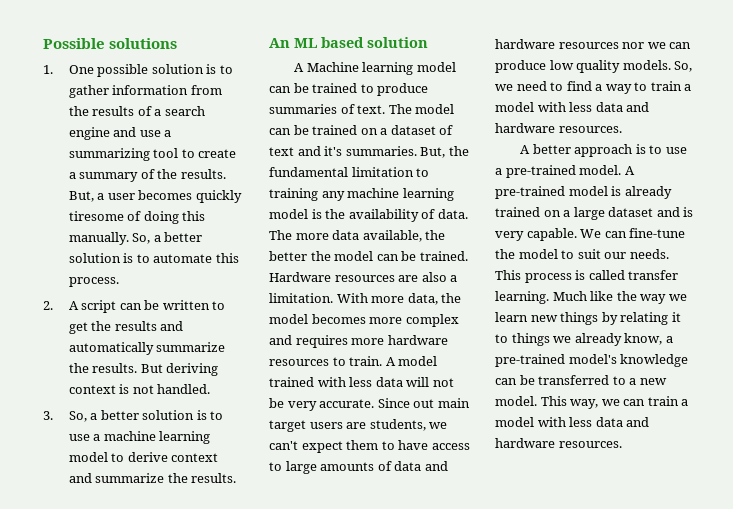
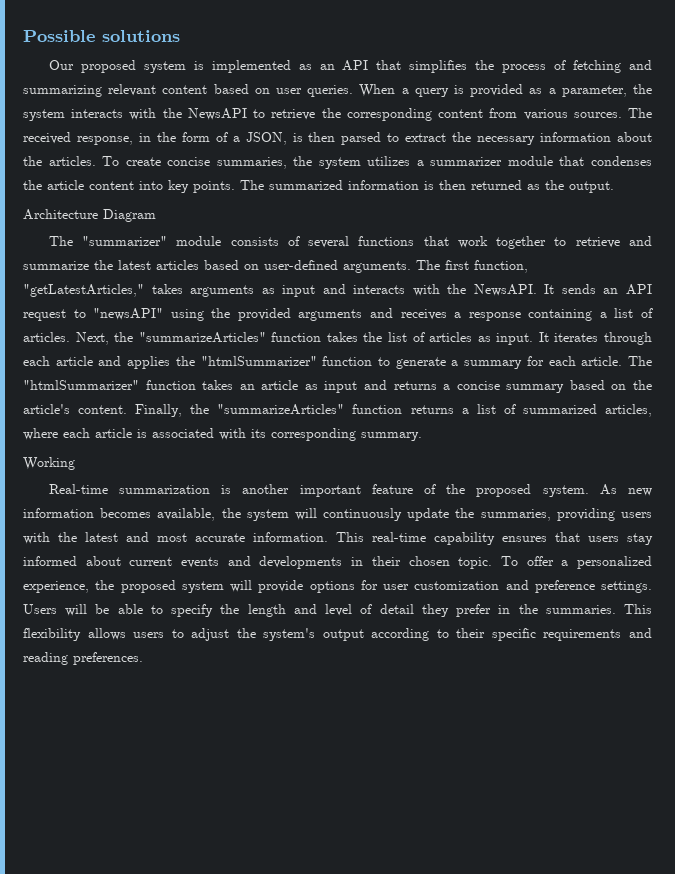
- 1. One possible solution is to gather information from the results of a search engine and use a summarizing tool to create a summary of the results. But, a user becomes quickly tiresome of doing this manually. So, a better solution is to automate this process.
- 2. A script can be written to get the results and automatically summarize the results. But deriving context is not handled.
- 3. So, a better solution is to use a machine learning model to derive context and summarize the results.
- An ML based solution
- A Machine learning model can be trained to produce summaries of text. The model can be trained on a dataset of text and it's summaries. But, the fundamental limitation to training any machine learning model is the availability of data. The more data available, the better the model can be trained. Hardware resources are also a limitation. With more data, the model becomes more complex and requires more hardware resources to train. A model trained with less data will not be very accurate. Since out main target users are students, we can't expect them to have access to large amounts of data and hardware resources nor we can produce low quality models. So, we need to find a way to train a model with less data and hardware resources.
- A better approach is to use a pre-trained model. A pre-trained model is already trained on a large dataset and is very capable. We can fine-tune the model to suit our needs. This process is called transfer learning. Much like the way we learn new things by relating it to things we already know, a pre-trained model's knowledge can be transferred to a new model. This way, we can train a model with less data and hardware resources.
+ Our proposed system is implemented as an API that simplifies the process of fetching and summarizing relevant content based on user queries. When a query is provided as a parameter, the system interacts with the NewsAPI to retrieve the corresponding content from various sources. The received response, in the form of a JSON, is then parsed to extract the necessary information about the articles. To create concise summaries, the system utilizes a summarizer module that condenses the article content into key points. The summarized information is then returned as the output.
+ Architecture Diagram
+ The "summarizer" module consists of several functions that work together to retrieve and summarize the latest articles based on user-defined arguments. The first function, "getLatestArticles," takes arguments as input and interacts with the NewsAPI. It sends an API request to "newsAPI" using the provided arguments and receives a response containing a list of articles. Next, the "summarizeArticles" function takes the list of articles as input. It iterates through each article and applies the "htmlSummarizer" function to generate a summary for each article. The "htmlSummarizer" function takes an article as input and returns a concise summary based on the article's content. Finally, the "summarizeArticles" function returns a list of summarized articles, where each article is associated with its corresponding summary.
+ Working
+ Real-time summarization is another important feature of the proposed system. As new information becomes available, the system will continuously update the summaries, providing users with the latest and most accurate information. This real-time capability ensures that users stay informed about current events and developments in their chosen topic. To offer a personalized experience, the proposed system will provide options for user customization and preference settings. Users will be able to specify the length and level of detail they prefer in the summaries. This flexibility allows users to adjust the system's output according to their specific requirements and reading preferences.

